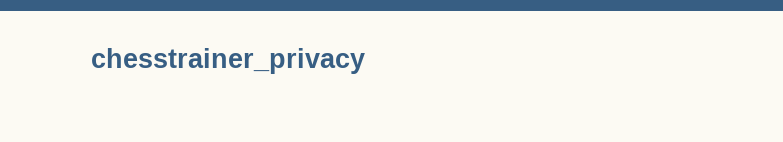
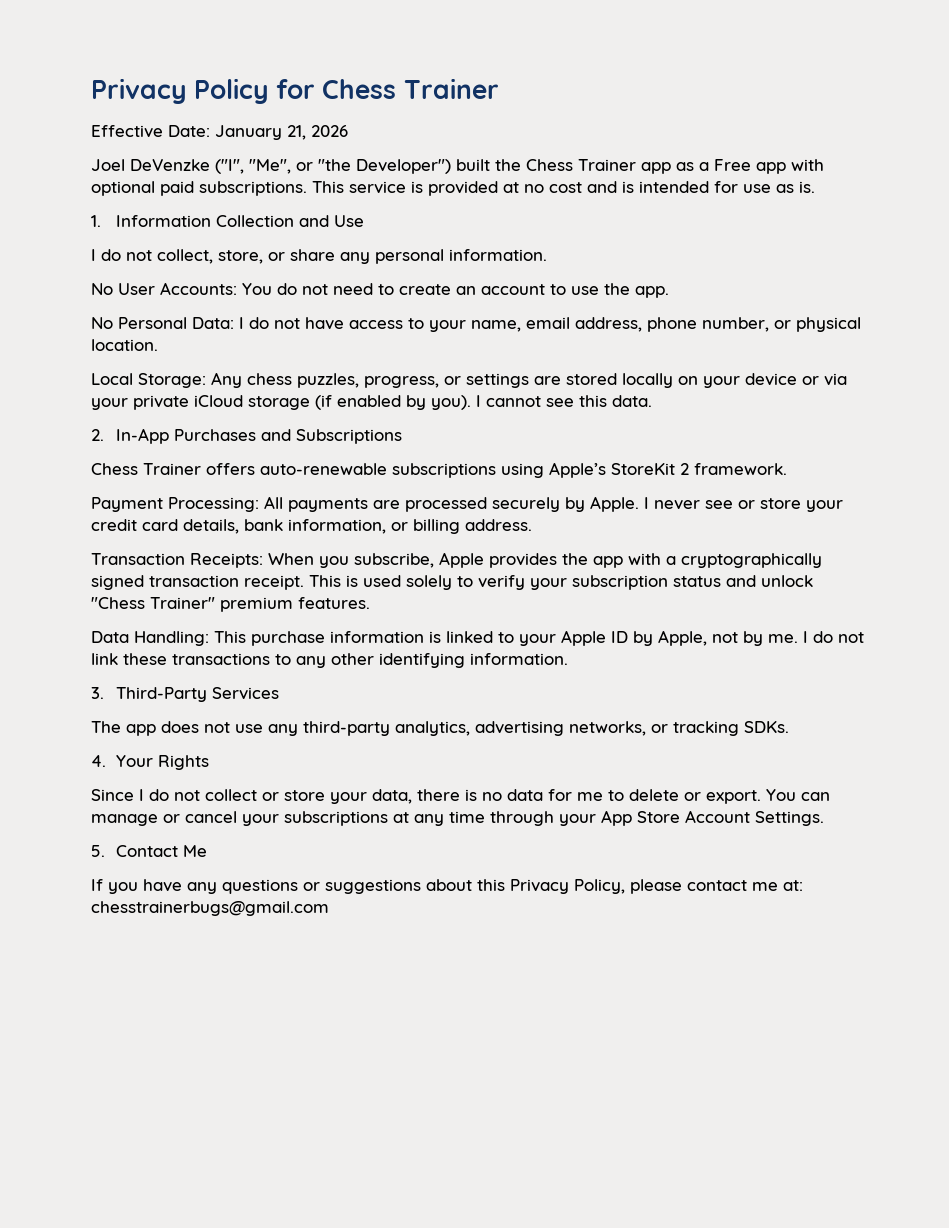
- chesstrainer_privacy
+ Privacy Policy for Chess Trainer
+ Effective Date: January 21, 2026
+ Joel DeVenzke ("I", "Me", or "the Developer") built the Chess Trainer app as a Free app with optional paid subscriptions. This service is provided at no cost and is intended for use as is.
+ 1. Information Collection and Use
+ I do not collect, store, or share any personal information.
+ No User Accounts: You do not need to create an account to use the app.
+ No Personal Data: I do not have access to your name, email address, phone number, or physical location.
+ Local Storage: Any chess puzzles, progress, or settings are stored locally on your device or via your private iCloud storage (if enabled by you). I cannot see this data.
+ 2. In-App Purchases and Subscriptions
+ Chess Trainer offers auto-renewable subscriptions using Apple’s StoreKit 2 framework.
+ Payment Processing: All payments are processed securely by Apple. I never see or store your credit card details, bank information, or billing address.
+ Transaction Receipts: When you subscribe, Apple provides the app with a cryptographically signed transaction receipt. This is used solely to verify your subscription status and unlock "Chess Trainer" premium features.
+ Data Handling: This purchase information is linked to your Apple ID by Apple, not by me. I do not link these transactions to any other identifying information.
+ 3. Third-Party Services
+ The app does not use any third-party analytics, advertising networks, or tracking SDKs.
+ 4. Your Rights
+ Since I do not collect or store your data, there is no data for me to delete or export. You can manage or cancel your subscriptions at any time through your App Store Account Settings.
+ 5. Contact Me
+ If you have any questions or suggestions about this Privacy Policy, please contact me at: chesstrainerbugs@gmail.com

